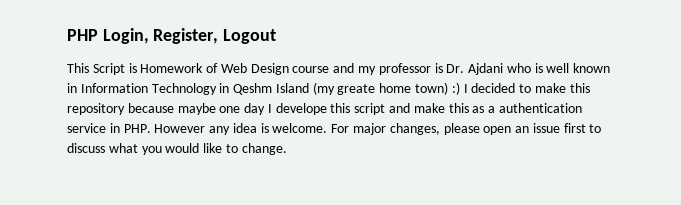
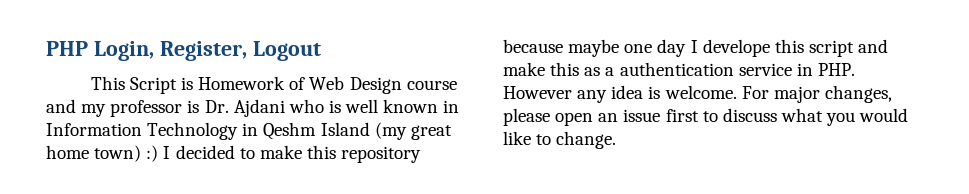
- This Script is Homework of Web Design course and my professor is Dr. Ajdani who is well known in Information Technology in Qeshm Island (my greate home town) :) I decided to make this repository because maybe one day I develope this script and make this as a authentication service in PHP. However any idea is welcome.
+ This Script is Homework of Web Design course and my professor is Dr. Ajdani who is well known in Information Technology in Qeshm Island (my great home town) :) I decided to make this repository because maybe one day I develope this script and make this as a authentication service in PHP. However any idea is welcome.

